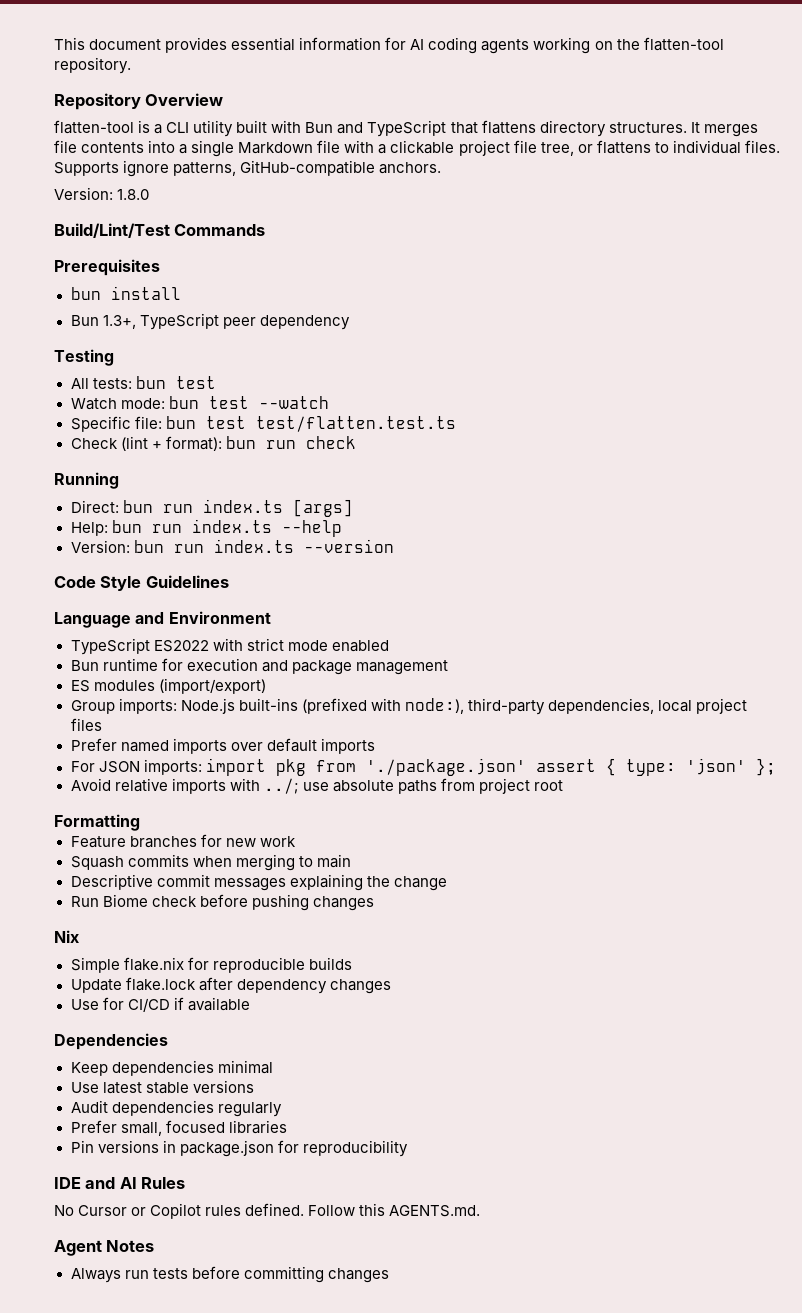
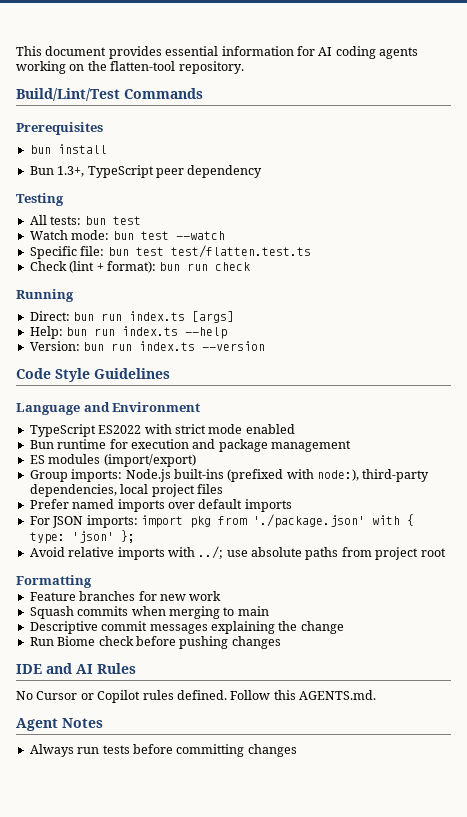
- Repository Overview
- flatten-tool is a CLI utility built with Bun and TypeScript that flattens directory structures. It merges file contents into a single Markdown file with a clickable project file tree, or flattens to individual files. Supports ignore patterns, GitHub-compatible anchors.
- Version: 1.8.0
- For JSON imports: import pkg from './package.json' assert { type: 'json' };
+ For JSON imports: import pkg from './package.json' with { type: 'json' };
- Nix
- Simple flake.nix for reproducible builds
- Update flake.lock after dependency changes
- Use for CI/CD if available
- Dependencies
- Keep dependencies minimal
- Use latest stable versions
- Audit dependencies regularly
- Prefer small, focused libraries
- Pin versions in package.json for reproducibility

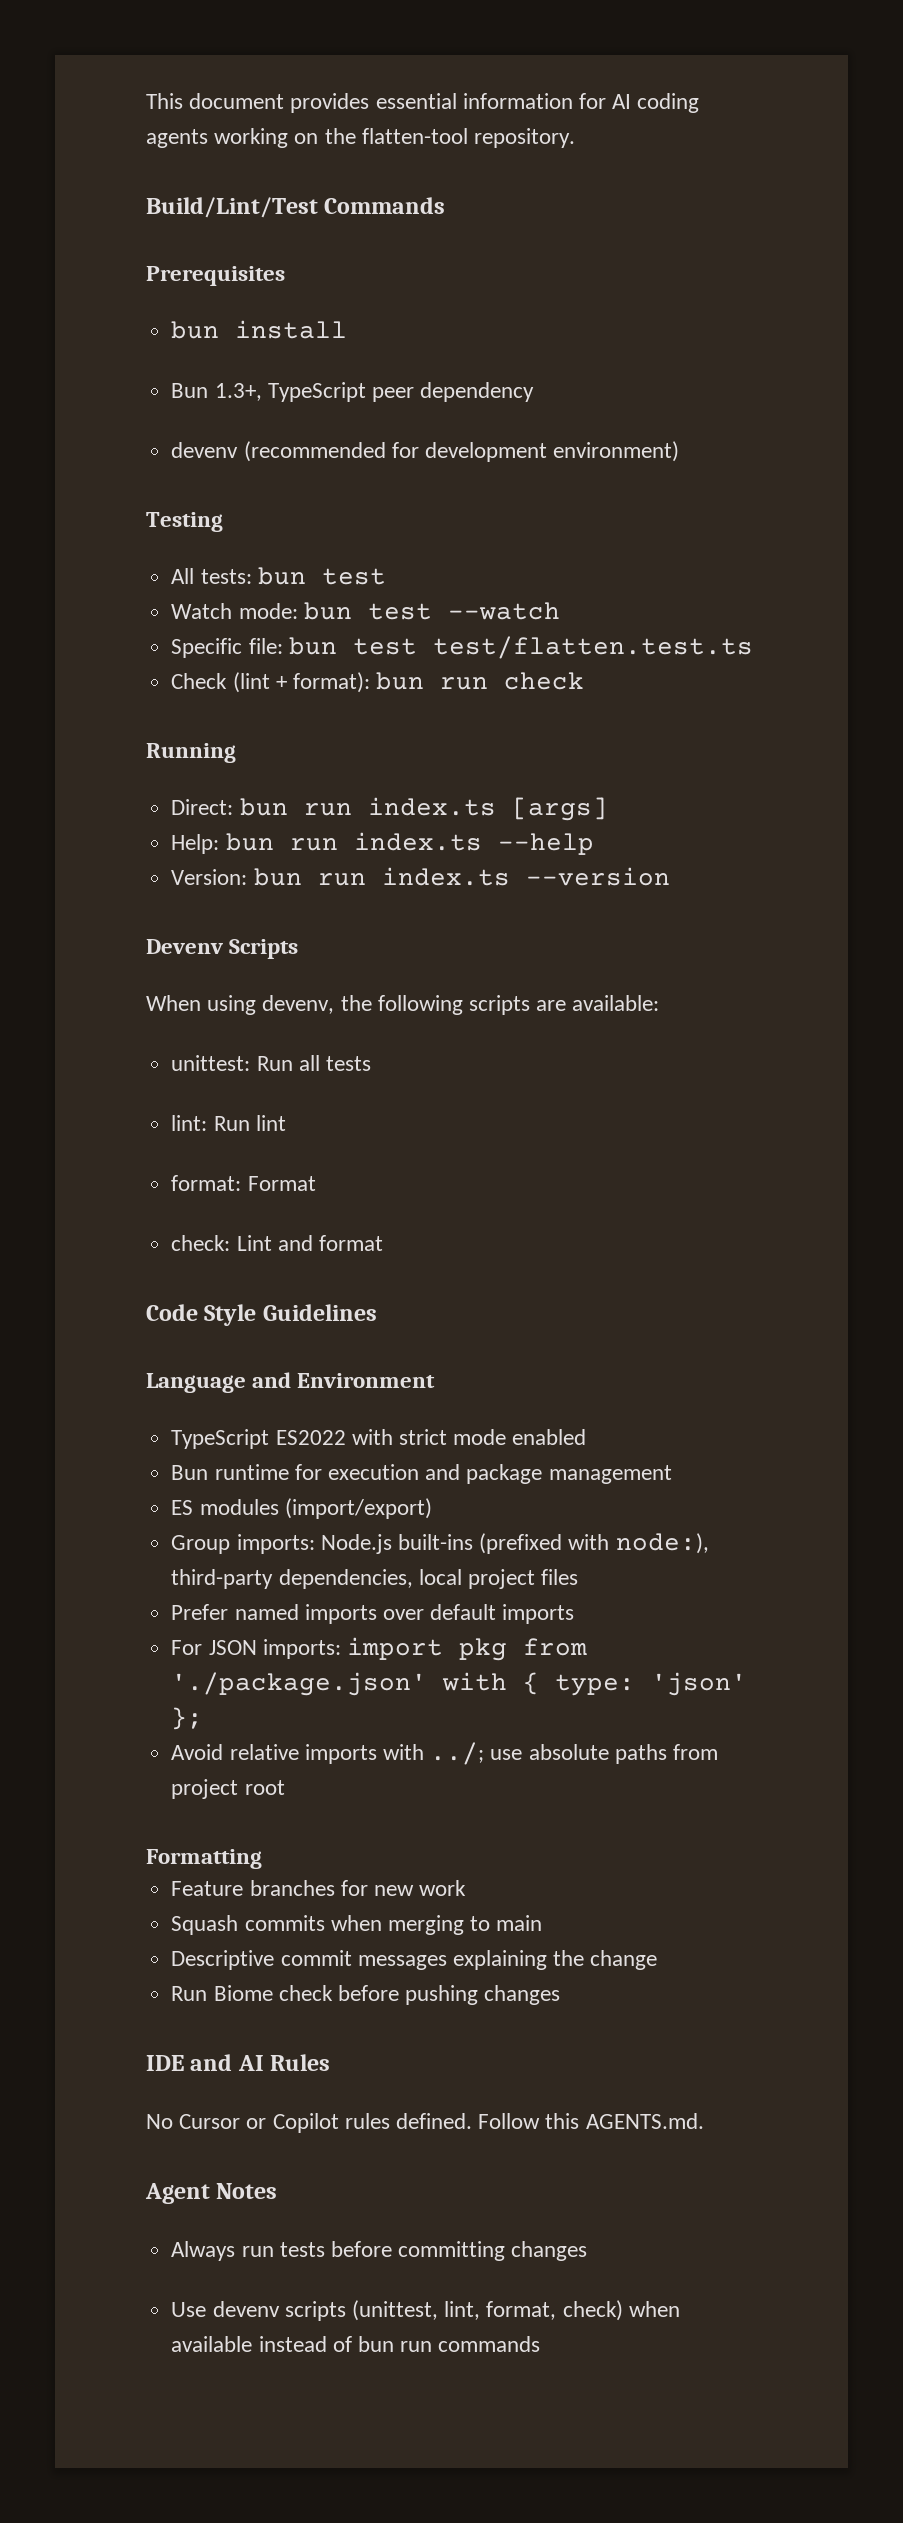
+ devenv (recommended for development environment)
+ Devenv Scripts
+ When using devenv, the following scripts are available:
+ unittest: Run all tests
+ lint: Run lint
+ format: Format
+ check: Lint and format
+ Use devenv scripts (unittest, lint, format, check) when available instead of bun run commands

